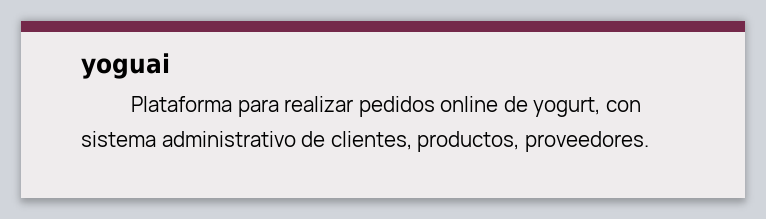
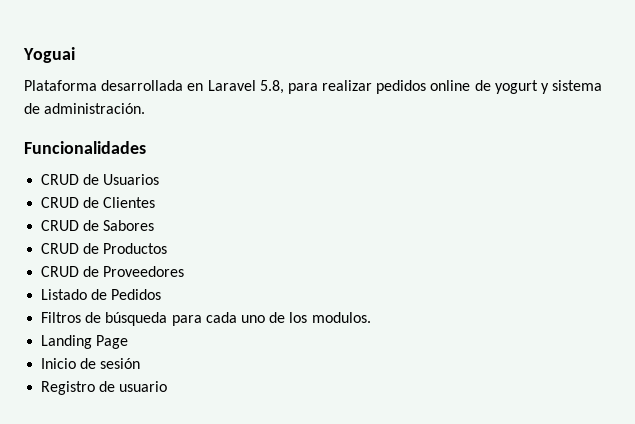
- yoguai
+ Yoguai
- Plataforma para realizar pedidos online de yogurt, con sistema administrativo de clientes, productos, proveedores.
+ Plataforma desarrollada en Laravel 5.8, para realizar pedidos online de yogurt y sistema de administración.
+ Funcionalidades
+ CRUD de Usuarios
+ CRUD de Clientes
+ CRUD de Sabores
+ CRUD de Productos
+ CRUD de Proveedores
+ Listado de Pedidos
+ Filtros de búsqueda para cada uno de los modulos.
+ Landing Page
+ Inicio de sesión
+ Registro de usuario

